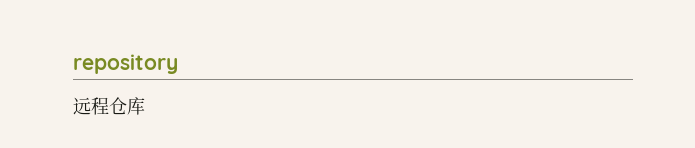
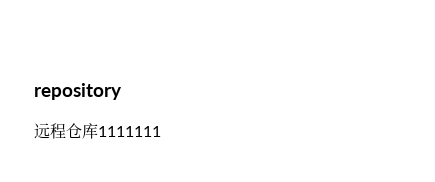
- 远程仓库
+ 远程仓库1111111

